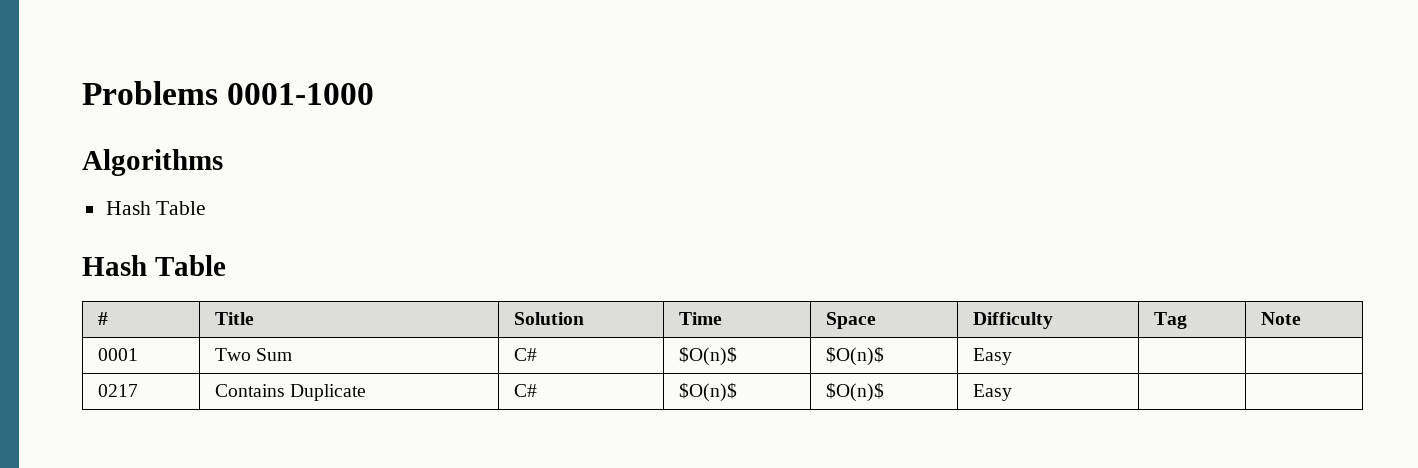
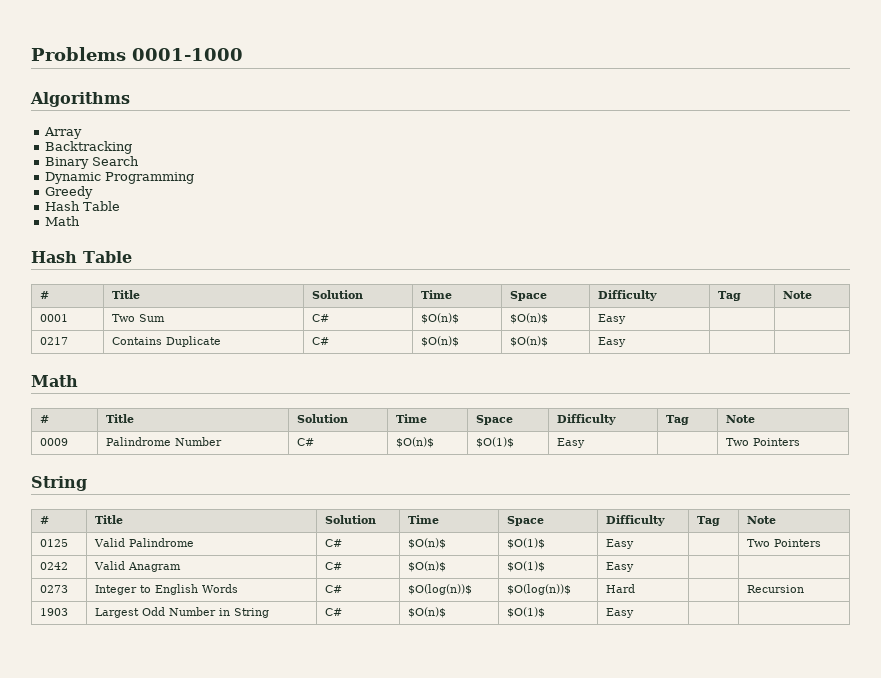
  Algorithms
+ Array
+ Backtracking
+ Binary Search
+ Dynamic Programming
+ Greedy
  Hash Table
+ Math
  0217 | Contains Duplicate | C# | $O(n)$ | $O(n)$ | Easy | |
+ Math
+ # | Title | Solution | Time | Space | Difficulty | Tag | Note
+ 0009 | Palindrome Number | C# | $O(n)$ | $O(1)$ | Easy | | Two Pointers
+ String
+ # | Title | Solution | Time | Space | Difficulty | Tag | Note
+ 0125 | Valid Palindrome | C# | $O(n)$ | $O(1)$ | Easy | | Two Pointers
+ 0242 | Valid Anagram | C# | $O(n)$ | $O(1)$ | Easy | |
+ 0273 | Integer to English Words | C# | $O(log(n))$ | $O(log(n))$ | Hard | | Recursion
+ 1903 | Largest Odd Number in String | C# | $O(n)$ | $O(1)$ | Easy | |

